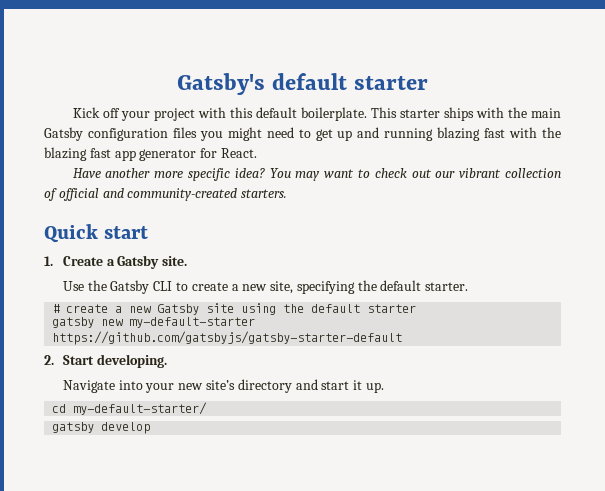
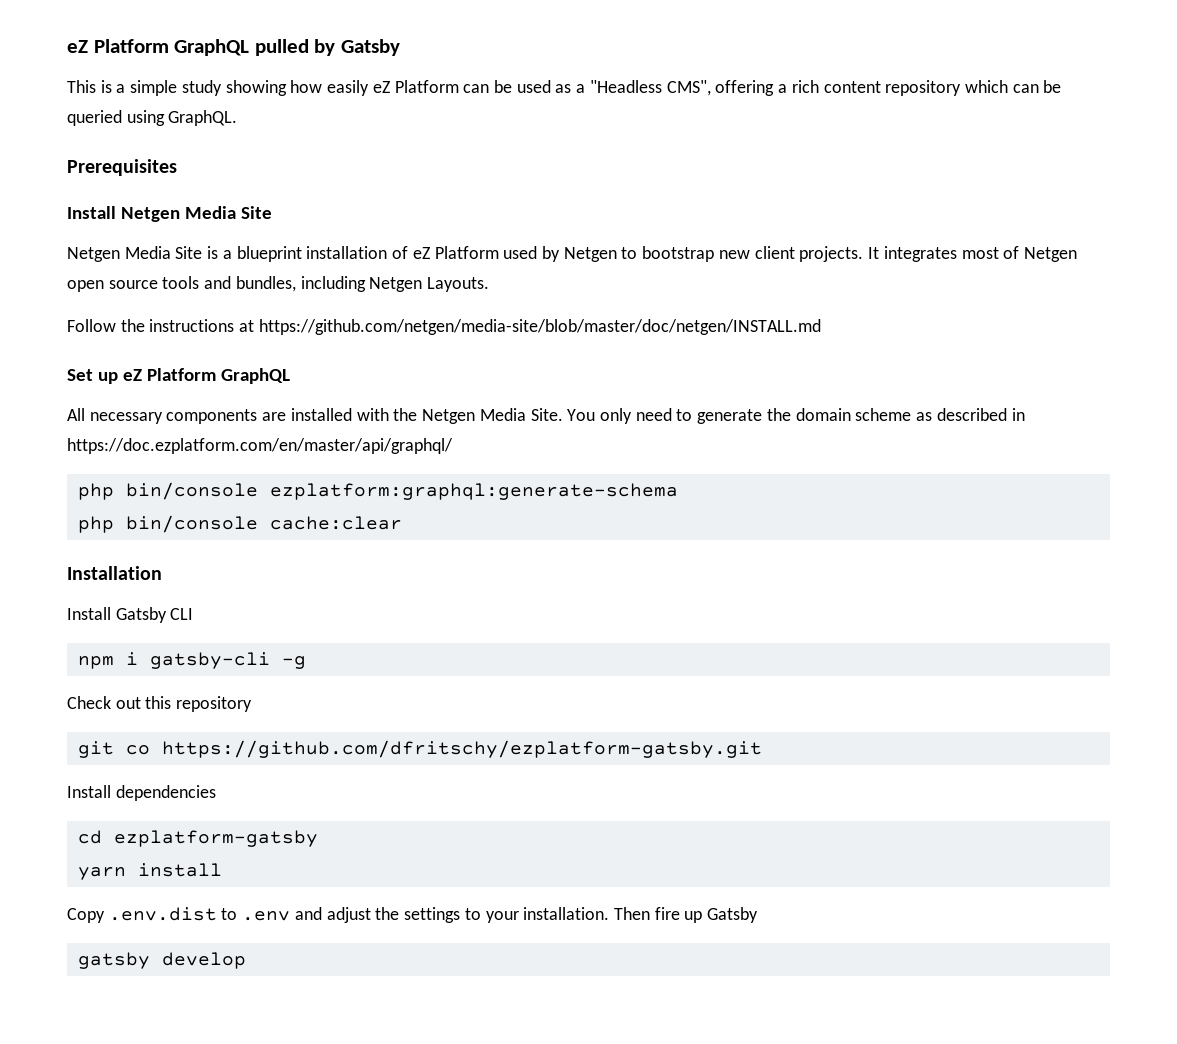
- Gatsby's default starter
- Kick off your project with this default boilerplate. This starter ships with the main Gatsby configuration files you might need to get up and running blazing fast with the blazing fast app generator for React.
- Have another more specific idea? You may want to check out our vibrant collection of official and community-created starters.
- Quick start
- 1. Create a Gatsby site.
- Use the Gatsby CLI to create a new site, specifying the default starter.
- # create a new Gatsby site using the default starter
- gatsby new my-default-starter https://github.com/gatsbyjs/gatsby-starter-default
- 2. Start developing.
- Navigate into your new site’s directory and start it up.
- cd my-default-starter/
+ eZ Platform GraphQL pulled by Gatsby
+ This is a simple study showing how easily eZ Platform can be used as a "Headless CMS", offering a rich content repository which can be queried using GraphQL.
+ Prerequisites
+ Install Netgen Media Site
+ Netgen Media Site is a blueprint installation of eZ Platform used by Netgen to bootstrap new client projects. It integrates most of Netgen open source tools and bundles, including Netgen Layouts.
+ Follow the instructions at https://github.com/netgen/media-site/blob/master/doc/netgen/INSTALL.md
+ Set up eZ Platform GraphQL
+ All necessary components are installed with the Netgen Media Site. You only need to generate the domain scheme as described in https://doc.ezplatform.com/en/master/api/graphql/
+ php bin/console ezplatform:graphql:generate-schema
+ php bin/console cache:clear
+ Installation
+ Install Gatsby CLI
+ npm i gatsby-cli -g
+ Check out this repository
+ git co https://github.com/dfritschy/ezplatform-gatsby.git
+ Install dependencies
+ cd ezplatform-gatsby
+ yarn install
+ Copy .env.dist to .env and adjust the settings to your installation. Then fire up Gatsby

